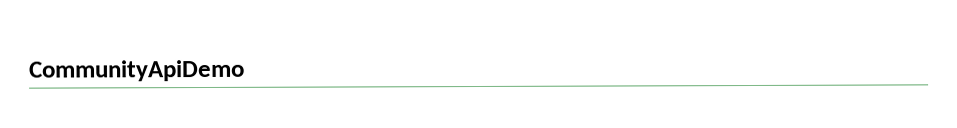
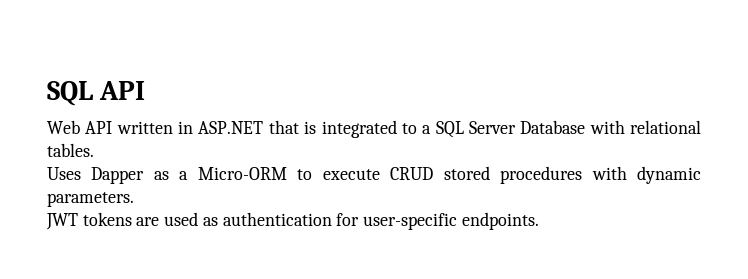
- CommunityApiDemo
+ SQL API
+ Web API written in ASP.NET that is integrated to a SQL Server Database with relational tables.
+ Uses Dapper as a Micro-ORM to execute CRUD stored procedures with dynamic parameters.
+ JWT tokens are used as authentication for user-specific endpoints.

